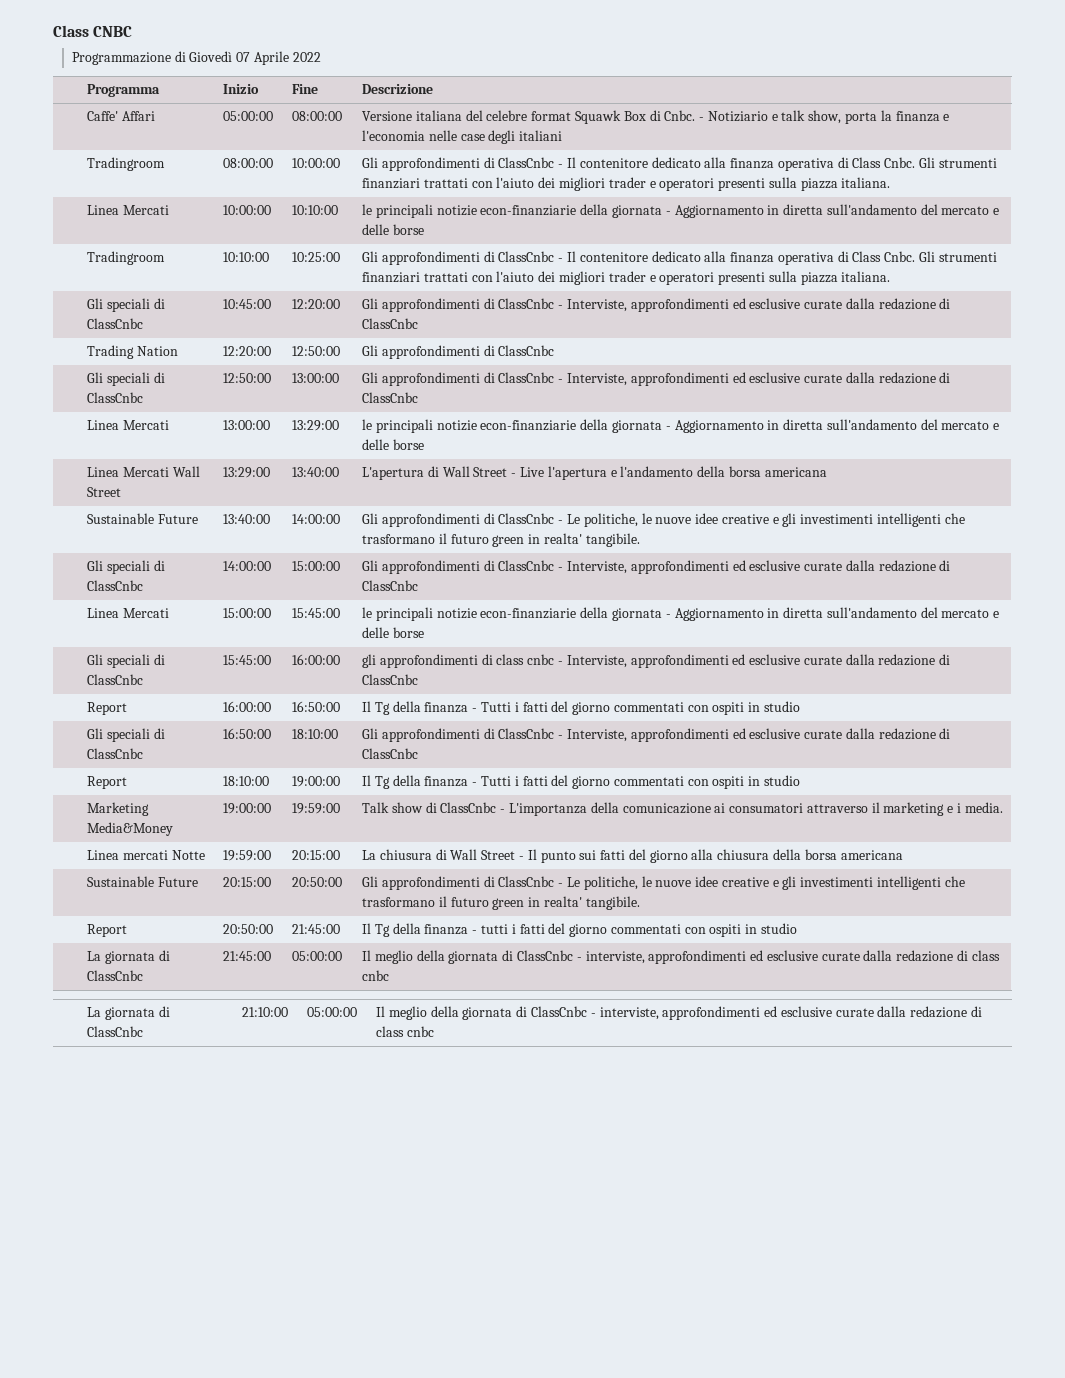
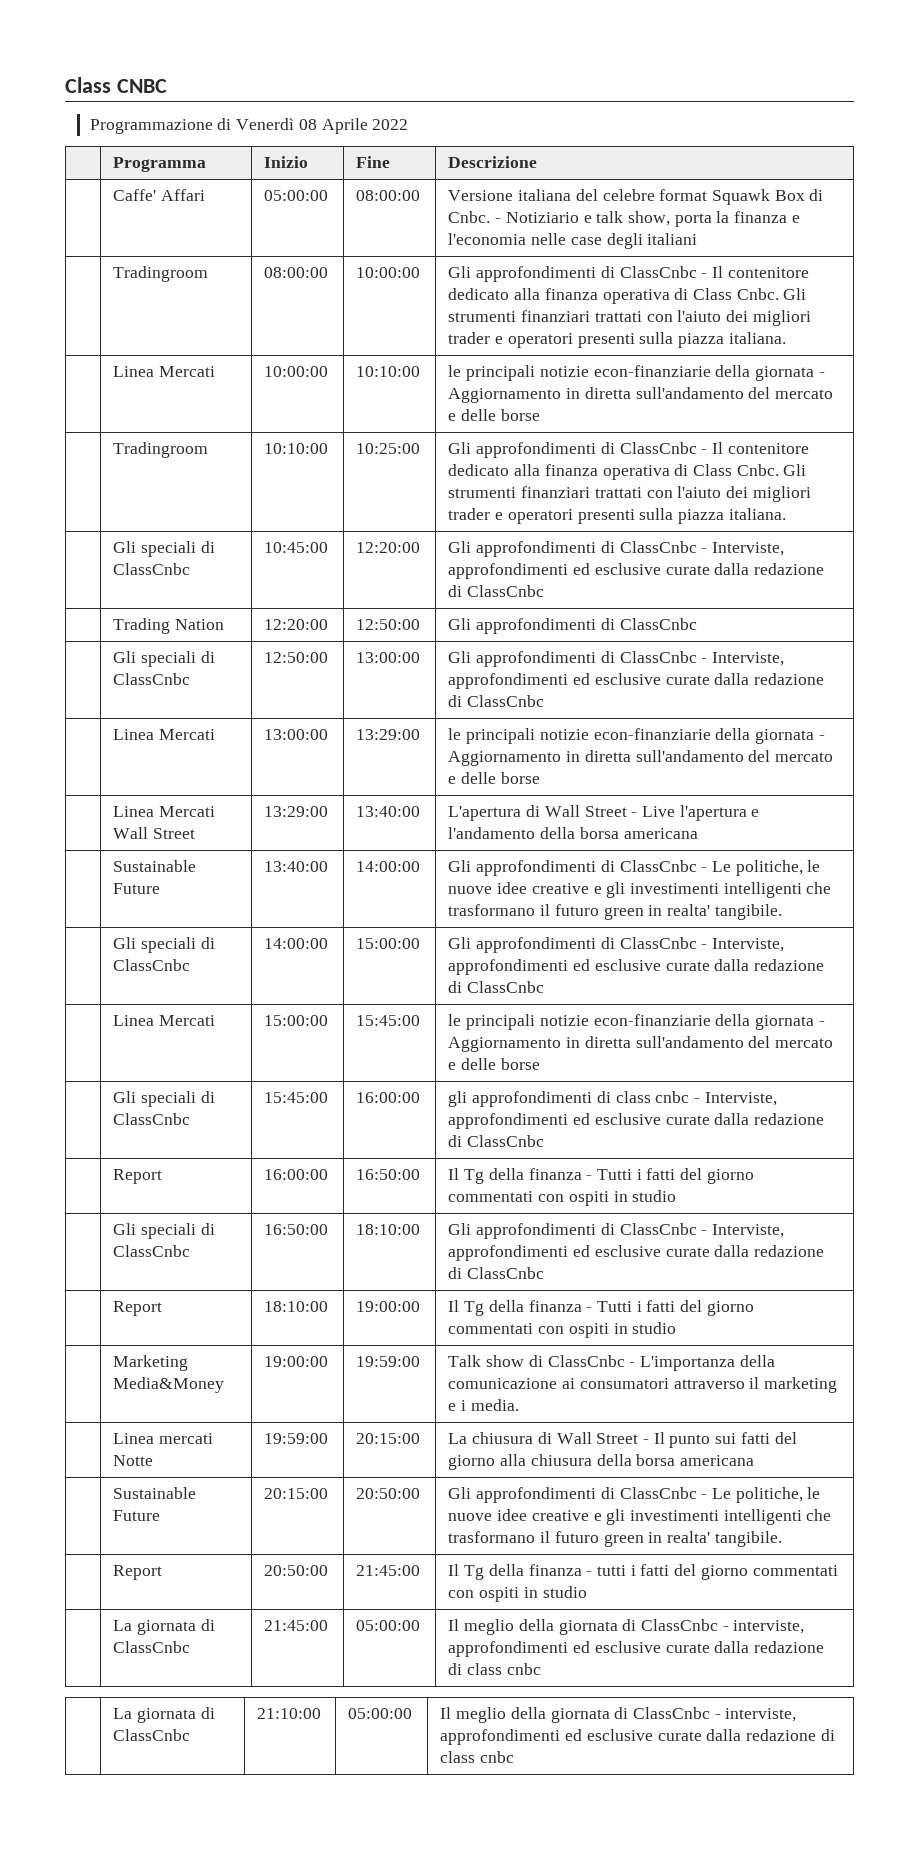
- Programmazione di Giovedì 07 Aprile 2022
+ Programmazione di Venerdì 08 Aprile 2022

